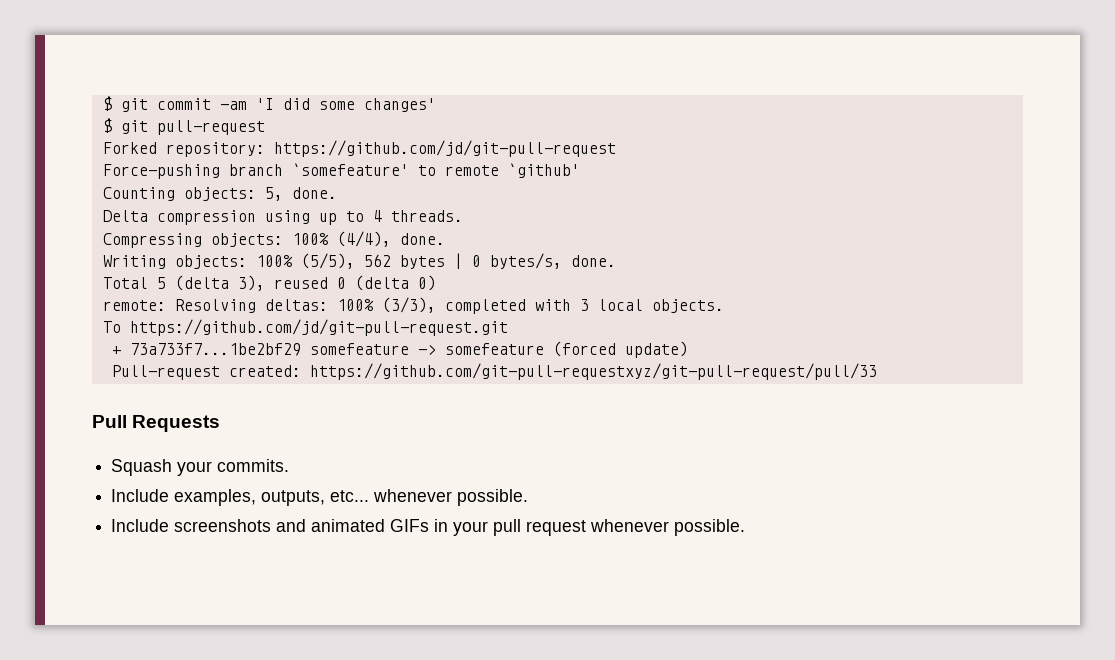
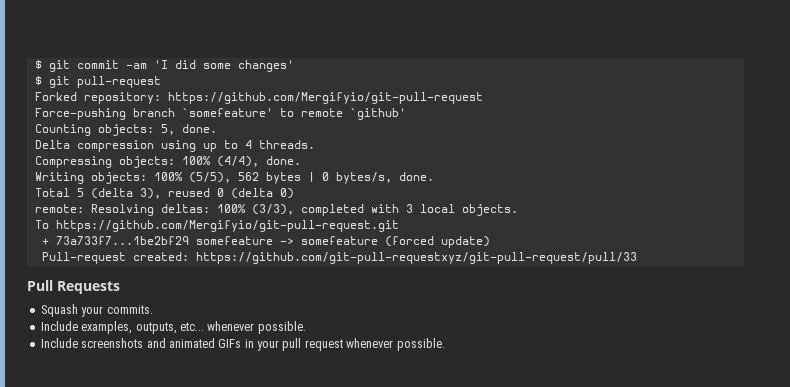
- Forked repository: https://github.com/jd/git-pull-request
+ Forked repository: https://github.com/Mergifyio/git-pull-request
- To https://github.com/jd/git-pull-request.git
+ To https://github.com/Mergifyio/git-pull-request.git

